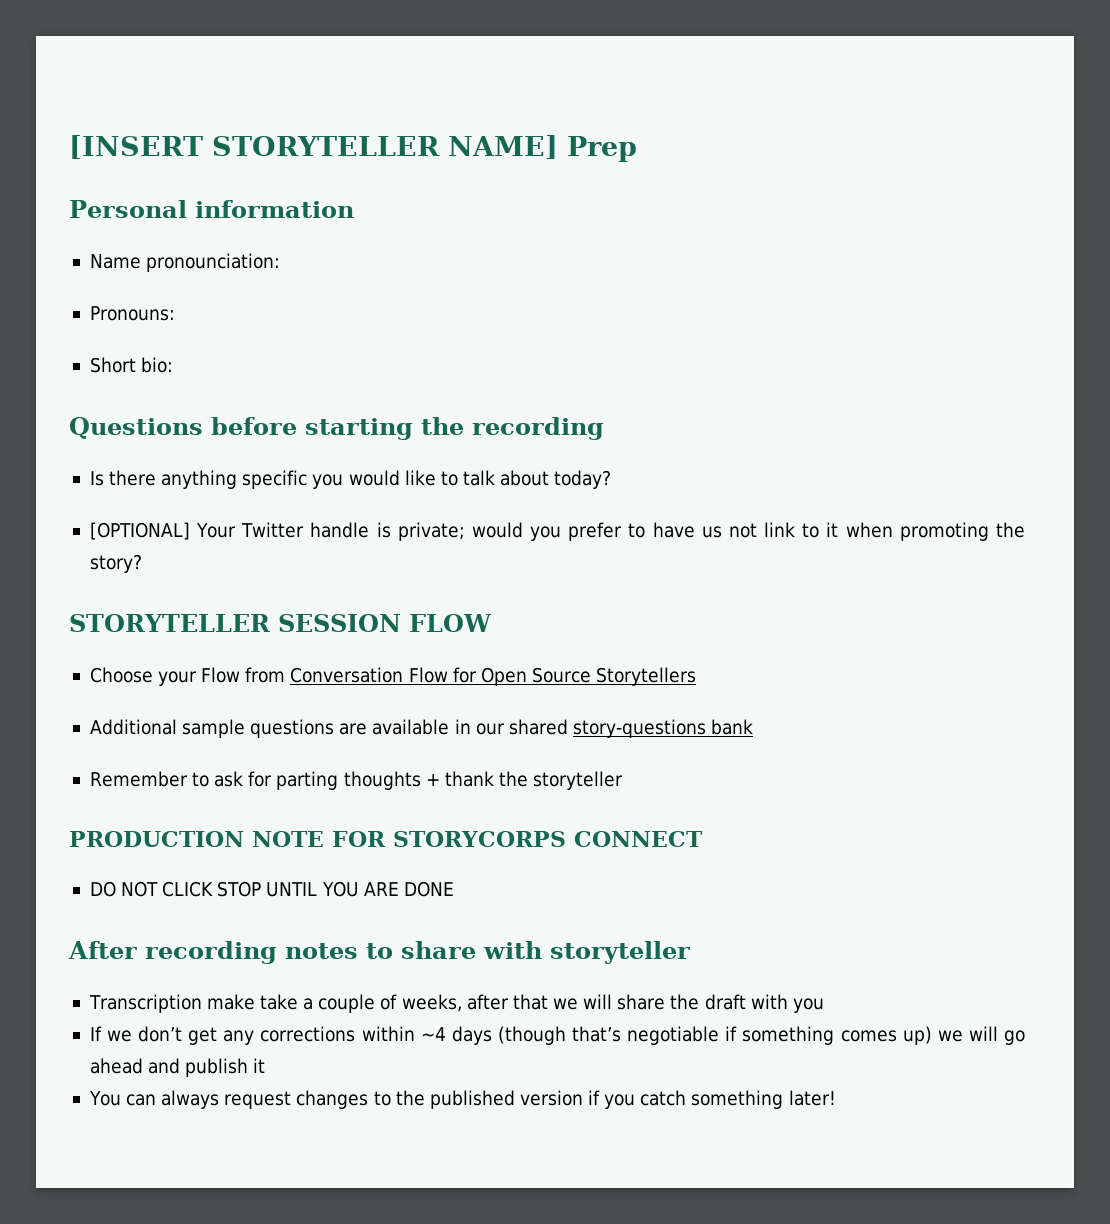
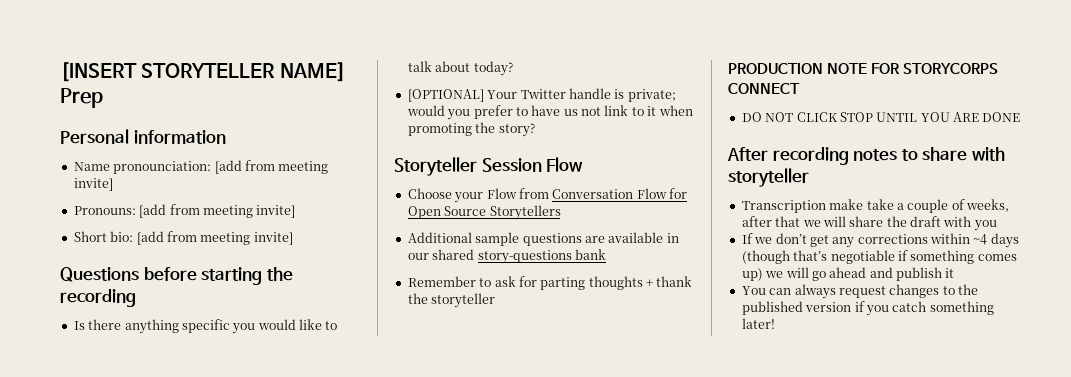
- Name pronounciation:
- Pronouns:
- Short bio:
+ Name pronounciation: [add from meeting invite]
+ Pronouns: [add from meeting invite]
+ Short bio: [add from meeting invite]
- STORYTELLER SESSION FLOW
+ Storyteller Session Flow

